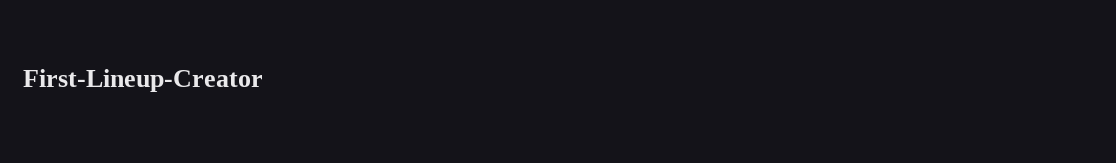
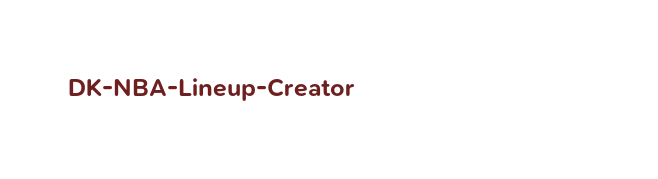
- First-Lineup-Creator
+ DK-NBA-Lineup-Creator

